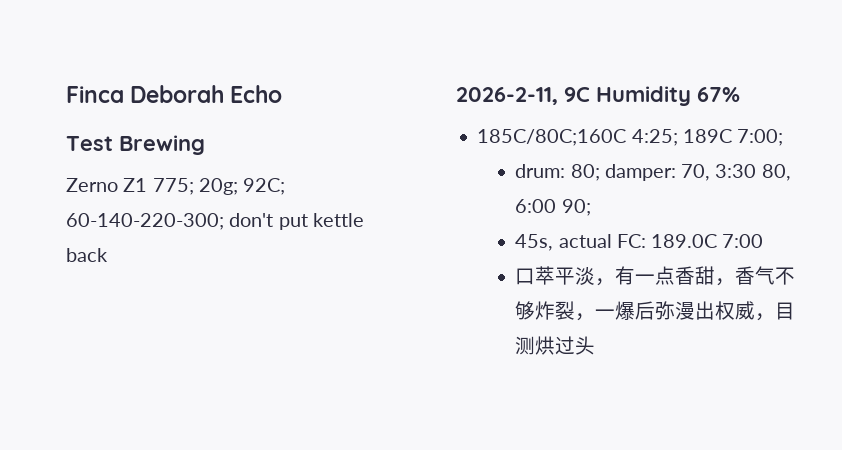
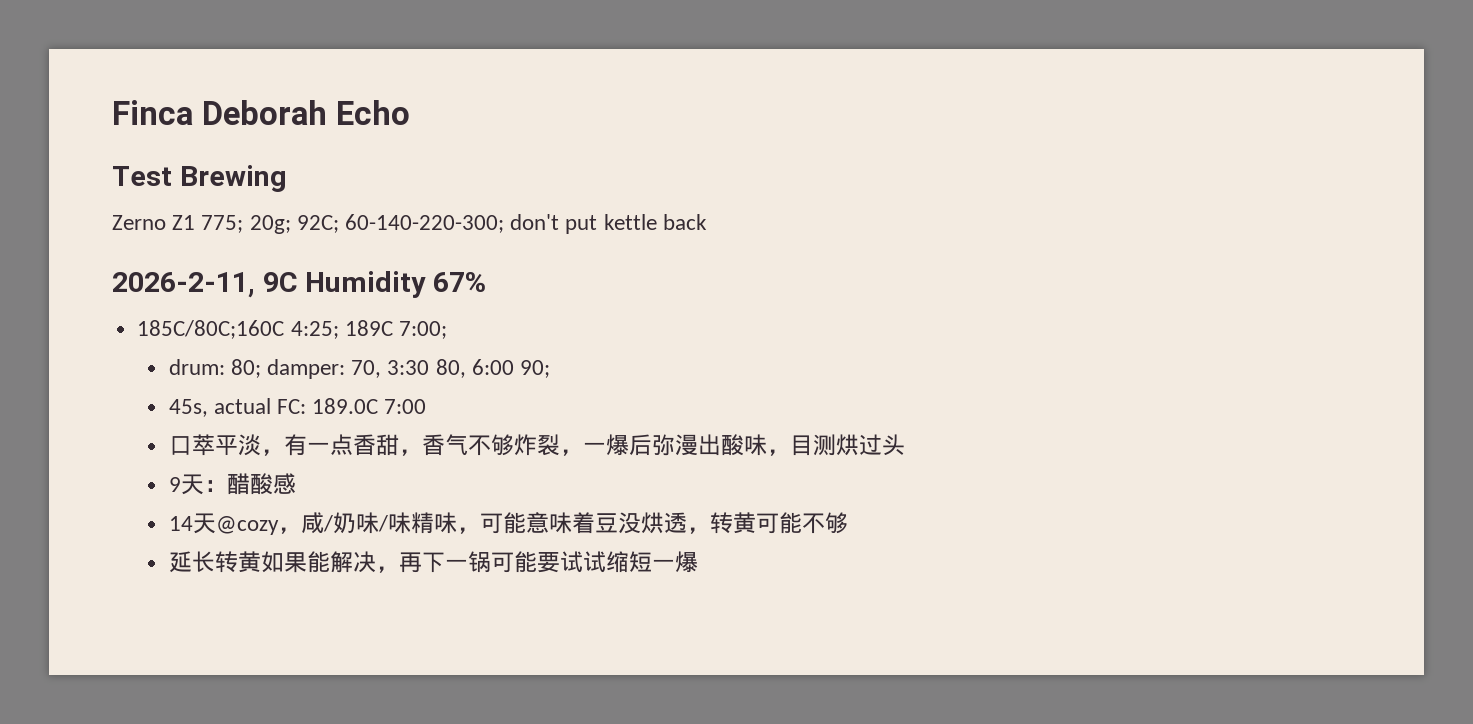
- 口萃平淡，有一点香甜，香气不够炸裂，一爆后弥漫出权威，目测烘过头
+ 口萃平淡，有一点香甜，香气不够炸裂，一爆后弥漫出酸味，目测烘过头
+ 9天：醋酸感
+ 14天@cozy，咸/奶味/味精味，可能意味着豆没烘透，转黄可能不够
+ 延长转黄如果能解决，再下一锅可能要试试缩短一爆

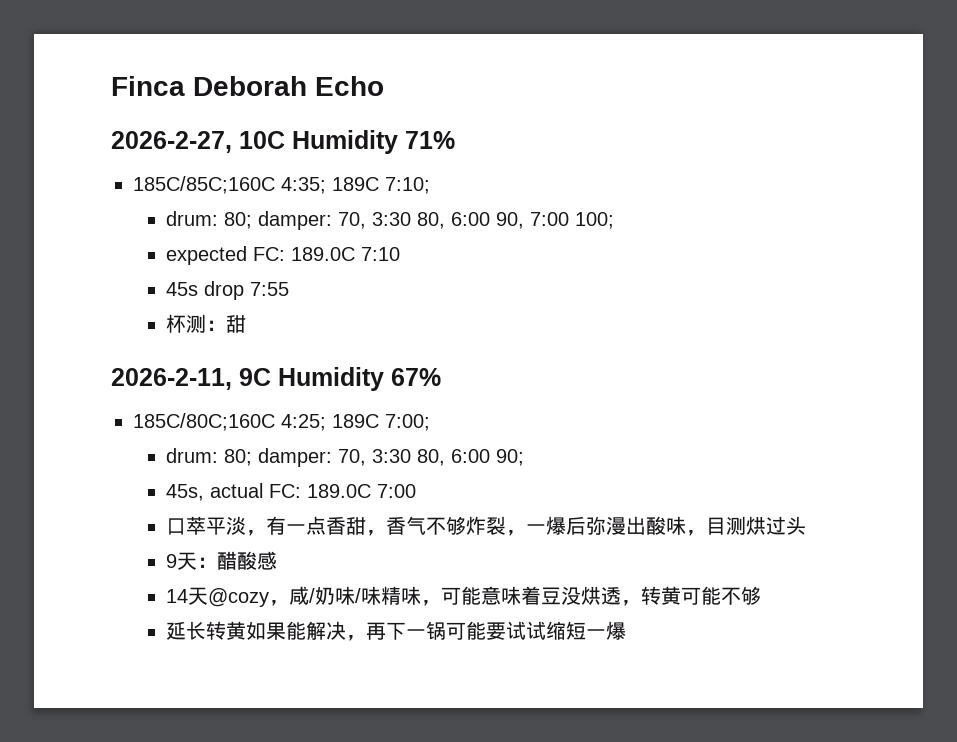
- Test Brewing
- Zerno Z1 775; 20g; 92C; 60-140-220-300; don't put kettle back
+ 2026-2-27, 10C Humidity 71%
+ 185C/85C;160C 4:35; 189C 7:10;
+ drum: 80; damper: 70, 3:30 80, 6:00 90, 7:00 100;
+ expected FC: 189.0C 7:10
+ 45s drop 7:55
+ 杯测：甜

